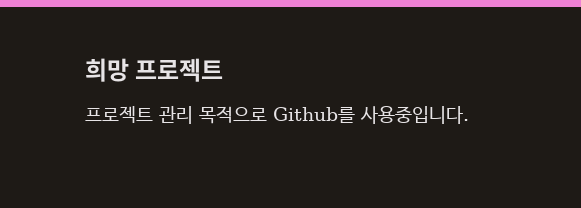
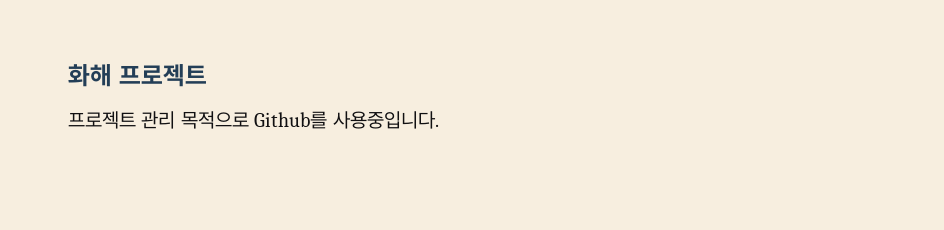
- 희망 프로젝트
+ 화해 프로젝트

